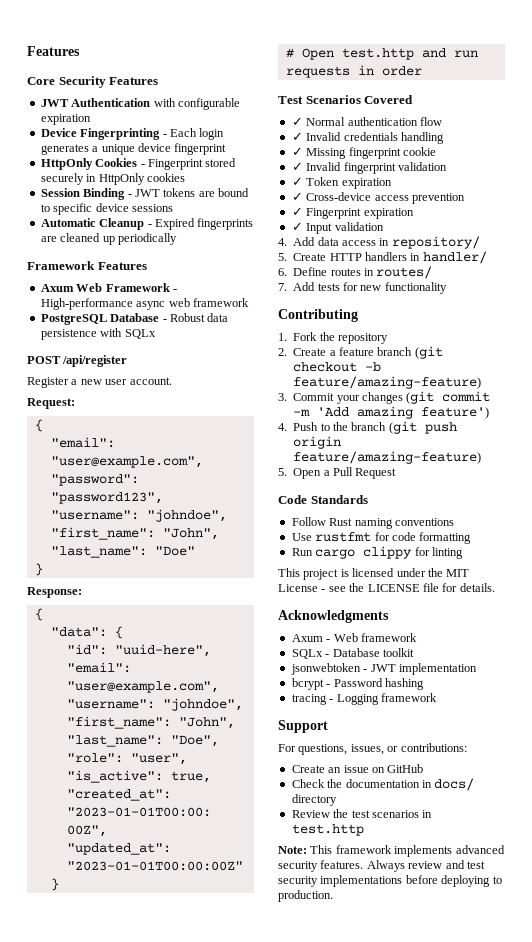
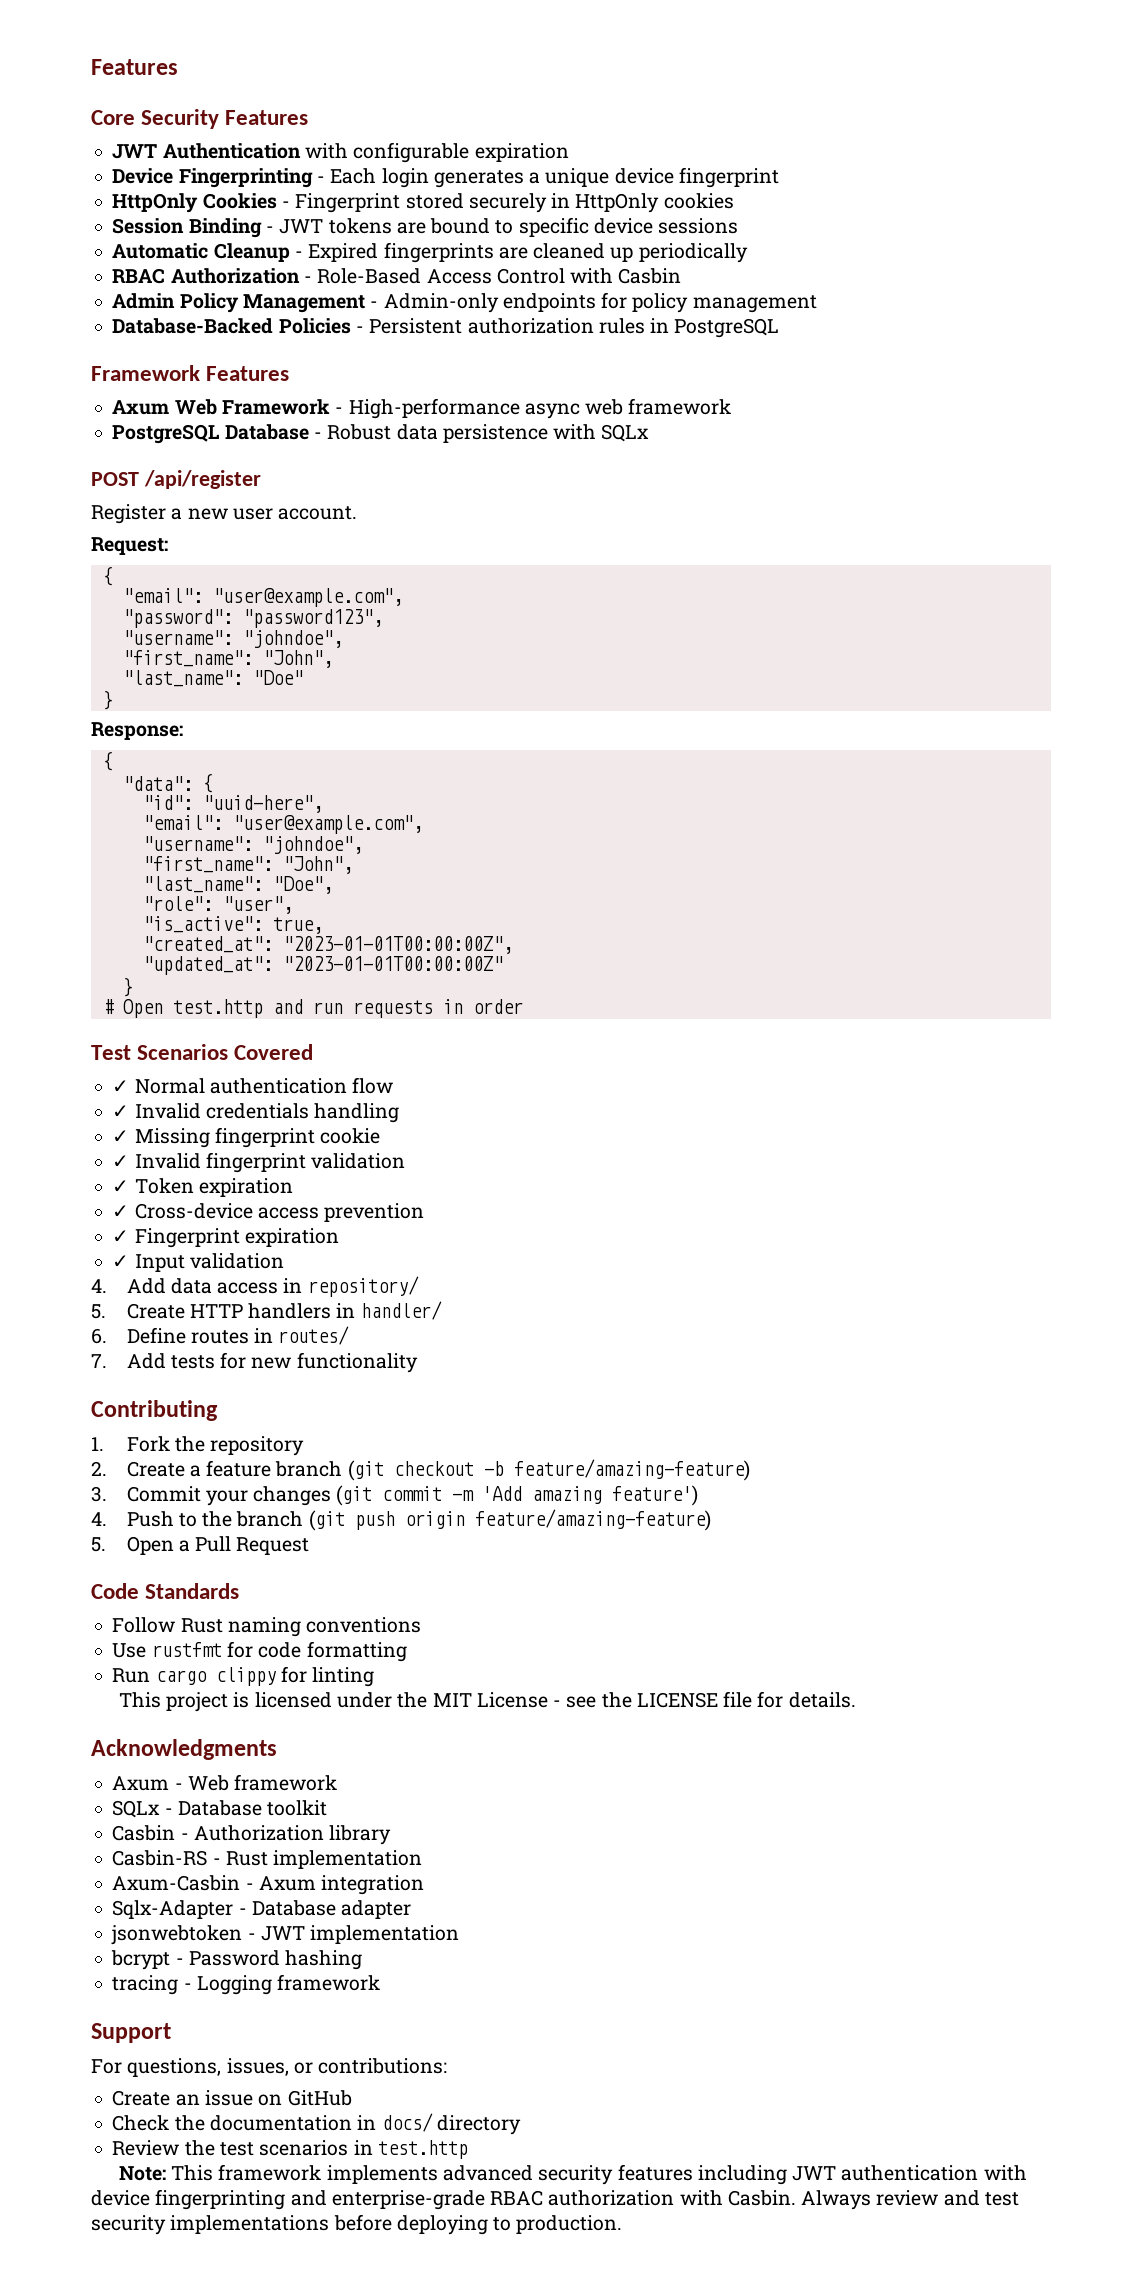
+ RBAC Authorization - Role-Based Access Control with Casbin
+ Admin Policy Management - Admin-only endpoints for policy management
+ Database-Backed Policies - Persistent authorization rules in PostgreSQL
+ Casbin - Authorization library
+ Casbin-RS - Rust implementation
+ Axum-Casbin - Axum integration
+ Sqlx-Adapter - Database adapter
- Note: This framework implements advanced security features.
+ Note: This framework implements advanced security features including JWT authentication with device fingerprinting and enterprise-grade RBAC authorization with Casbin.

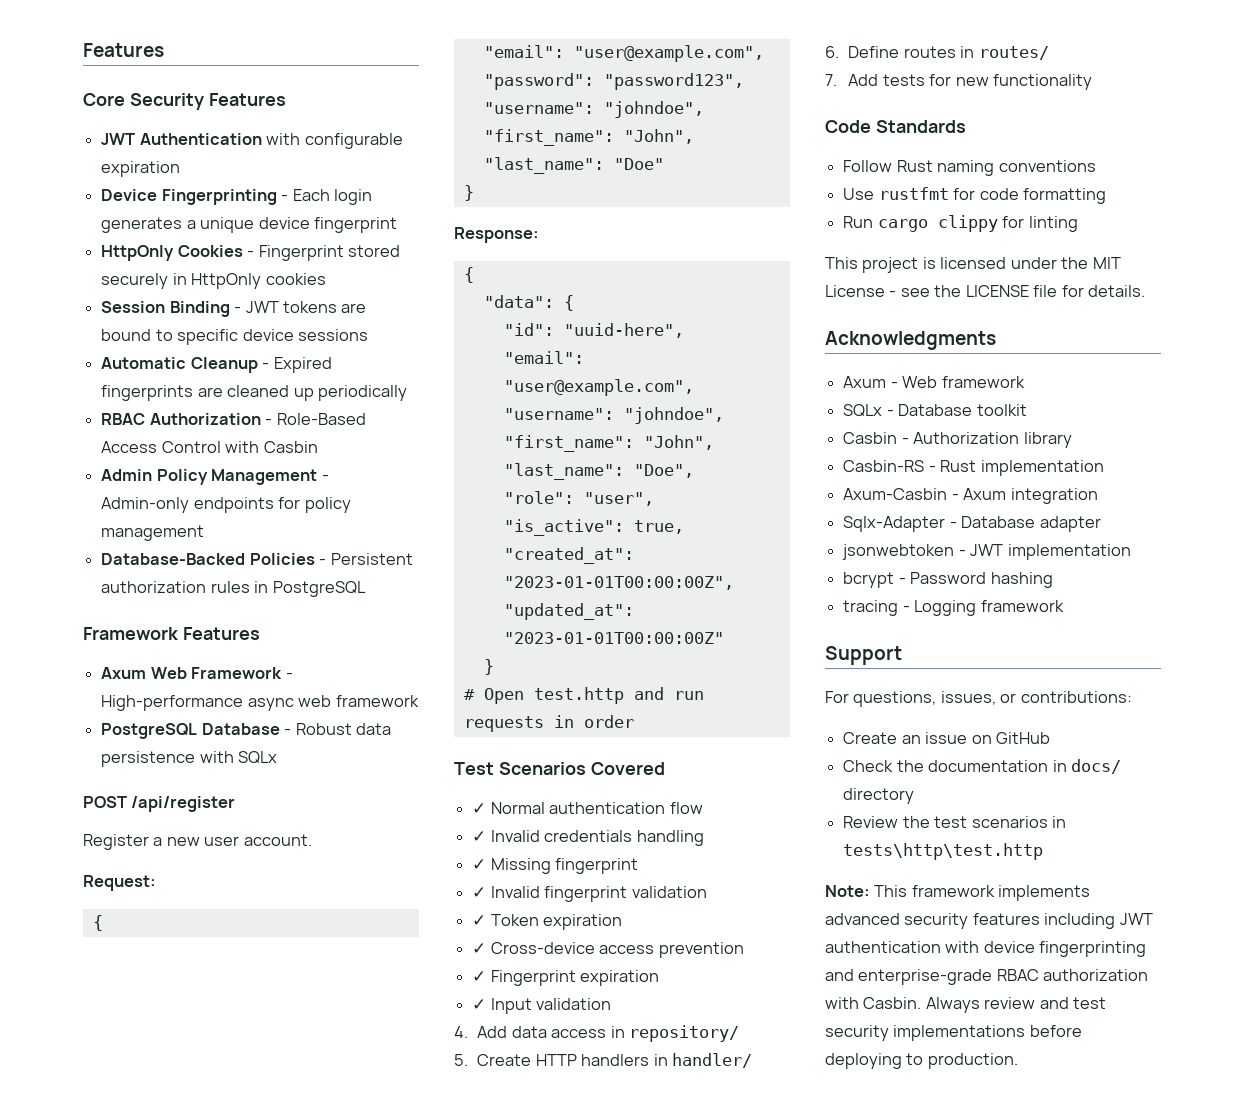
- ✓ Missing fingerprint cookie
+ ✓ Missing fingerprint
- Contributing
- 1. Fork the repository
- 2. Create a feature branch (git checkout -b feature/amazing-feature)
- 3. Commit your changes (git commit -m 'Add amazing feature')
- 4. Push to the branch (git push origin feature/amazing-feature)
- 5. Open a Pull Request
- Review the test scenarios in test.http
+ Review the test scenarios in tests\http\test.http

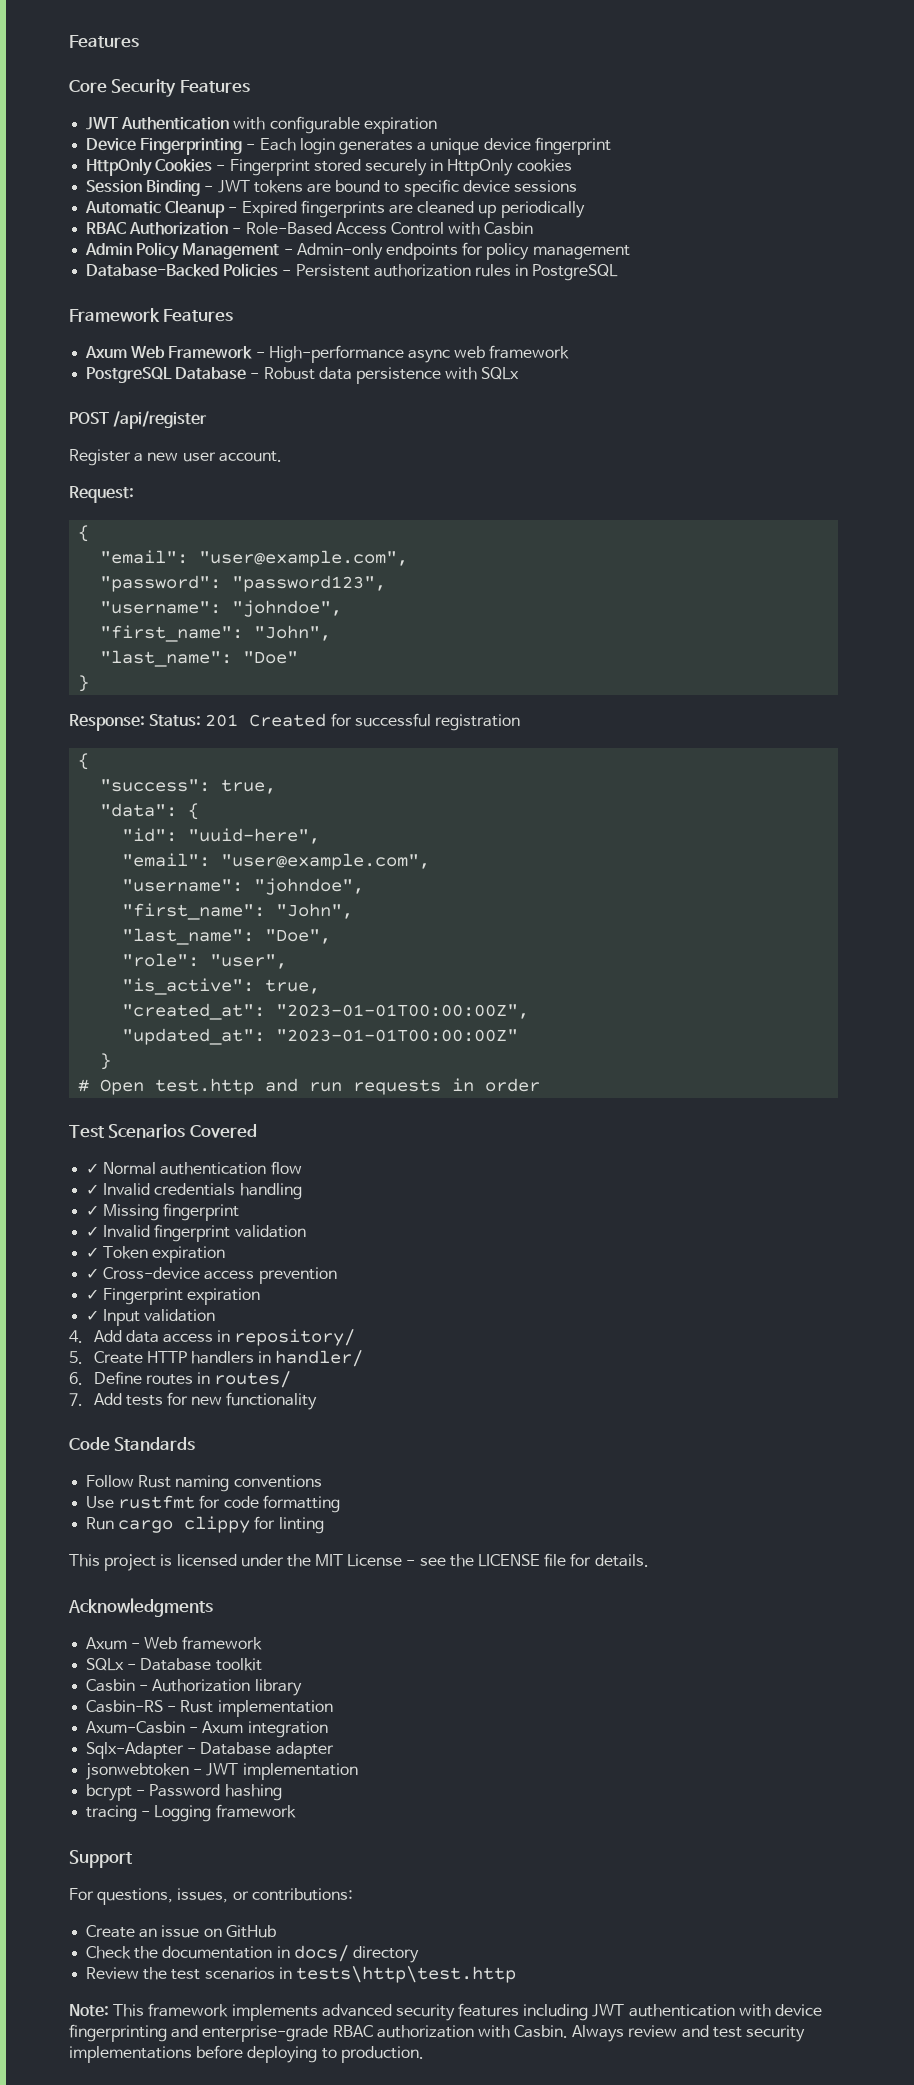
- Response:
+ Response: Status: 201 Created for successful registration
  {
+ "success": true,

